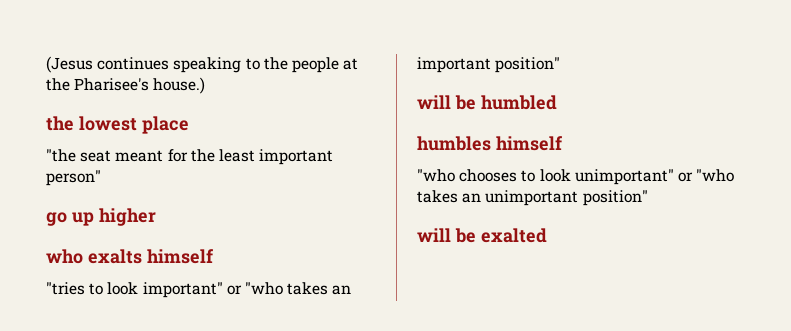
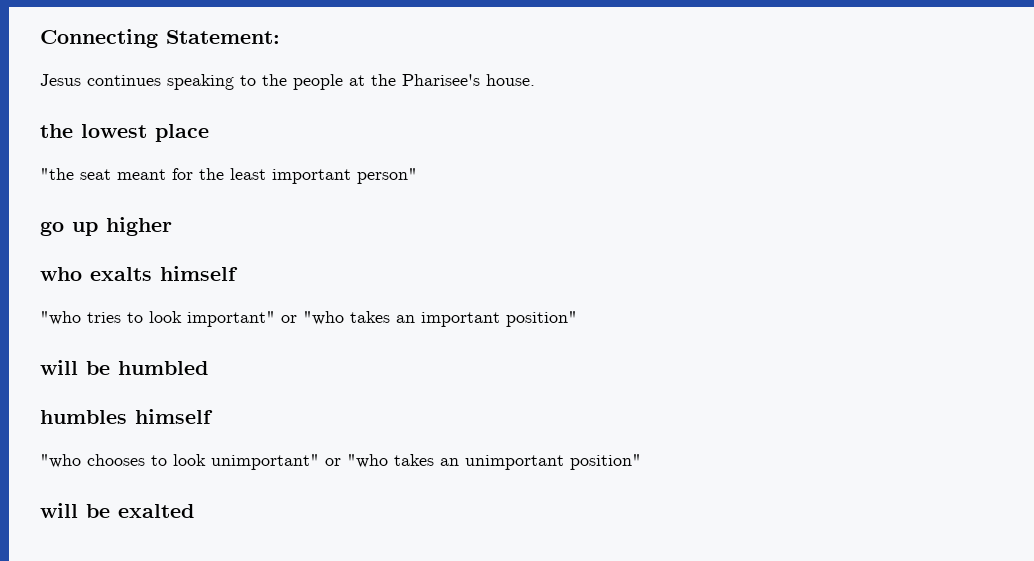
- (Jesus continues speaking to the people at the Pharisee's house.)
+ Connecting Statement:
+ Jesus continues speaking to the people at the Pharisee's house.
- "tries to look important" or "who takes an important position"
+ "who tries to look important" or "who takes an important position"

